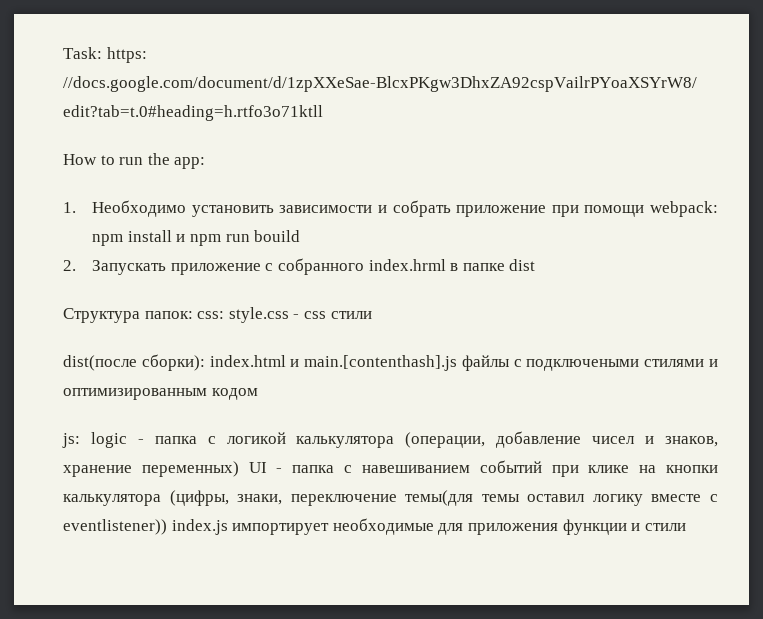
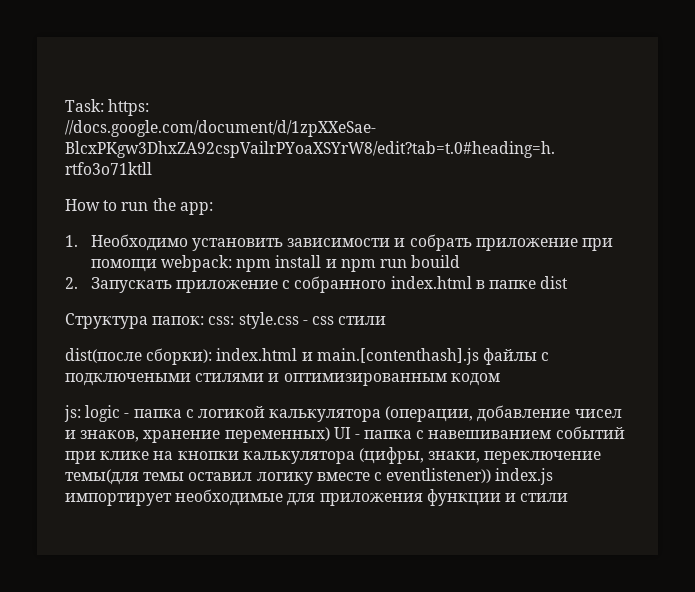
- 2. Запускать приложение с собранного index.hrml в папке dist
+ 2. Запускать приложение с собранного index.html в папке dist

